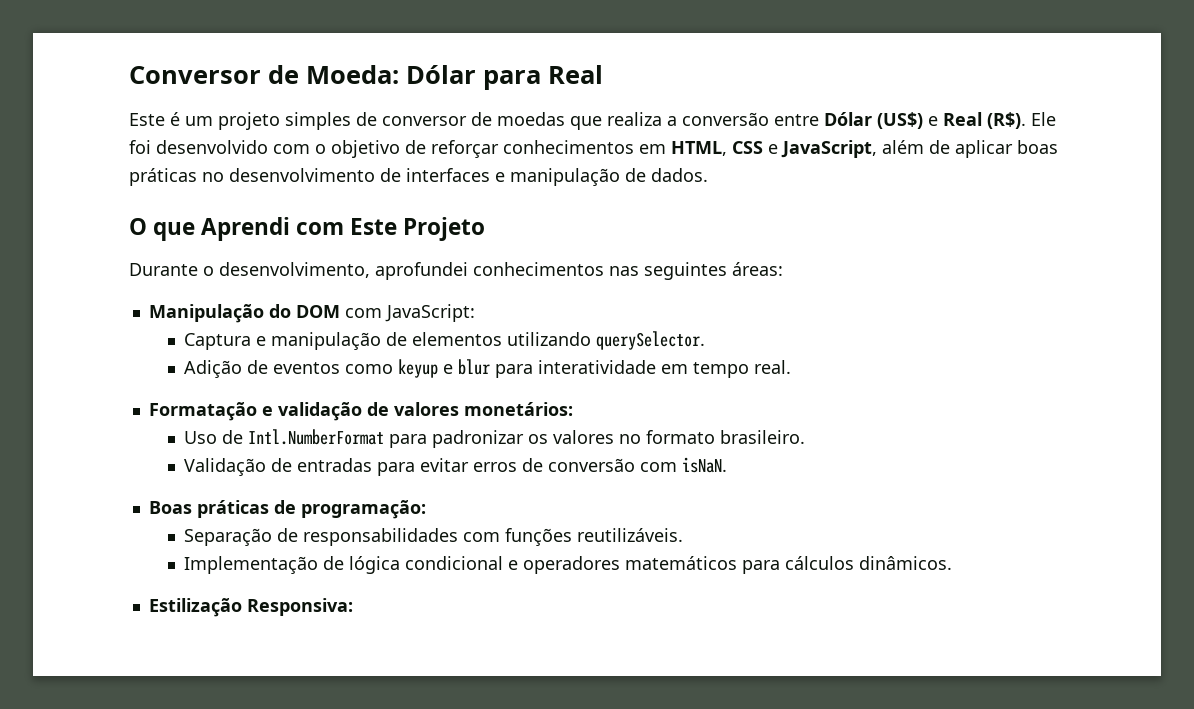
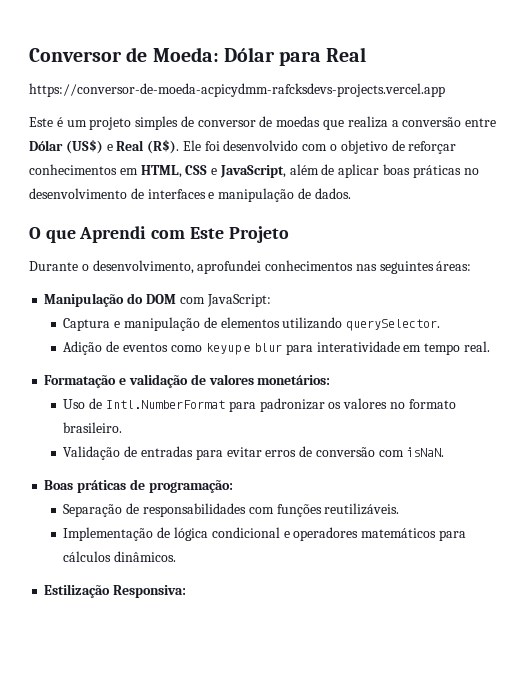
+ https://conversor-de-moeda-acpicydmm-rafcksdevs-projects.vercel.app

